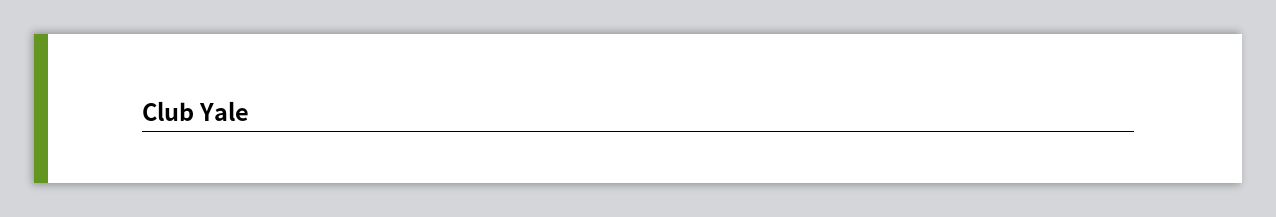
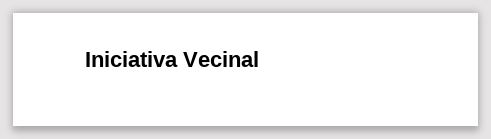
- Club Yale
+ Iniciativa Vecinal

